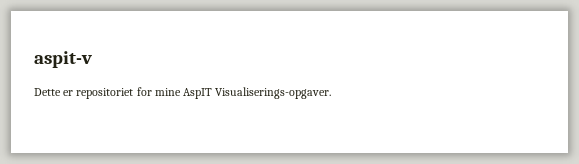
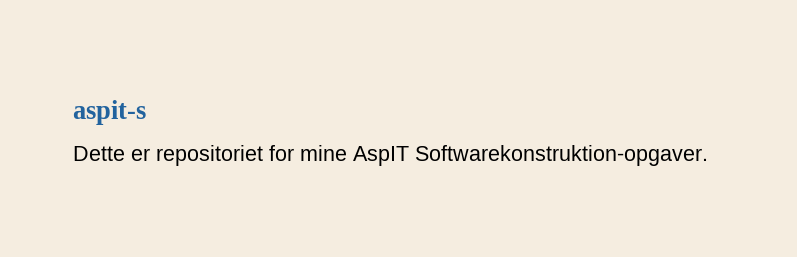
- aspit-v
+ aspit-s
- Dette er repositoriet for mine AspIT Visualiserings-opgaver.
+ Dette er repositoriet for mine AspIT Softwarekonstruktion-opgaver.

